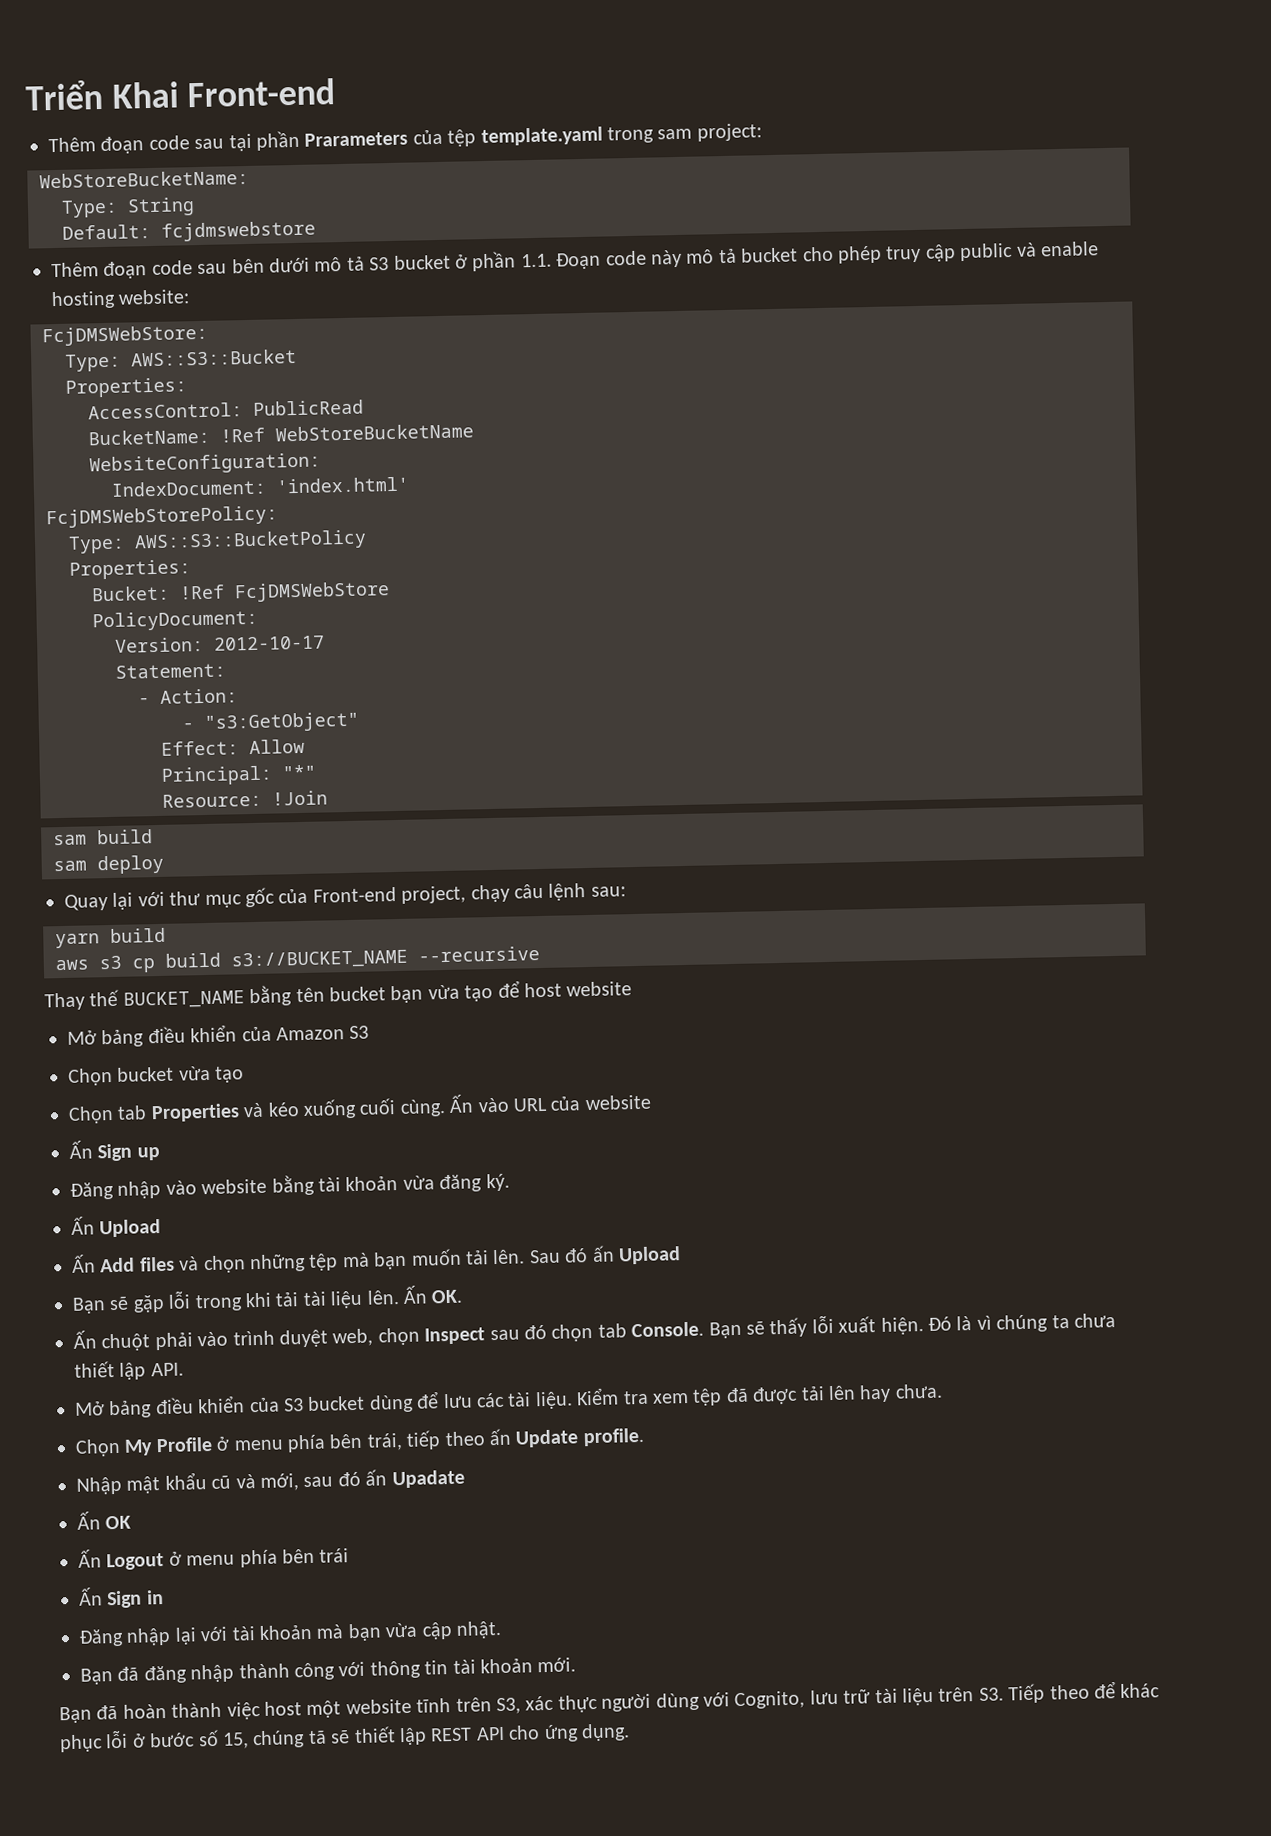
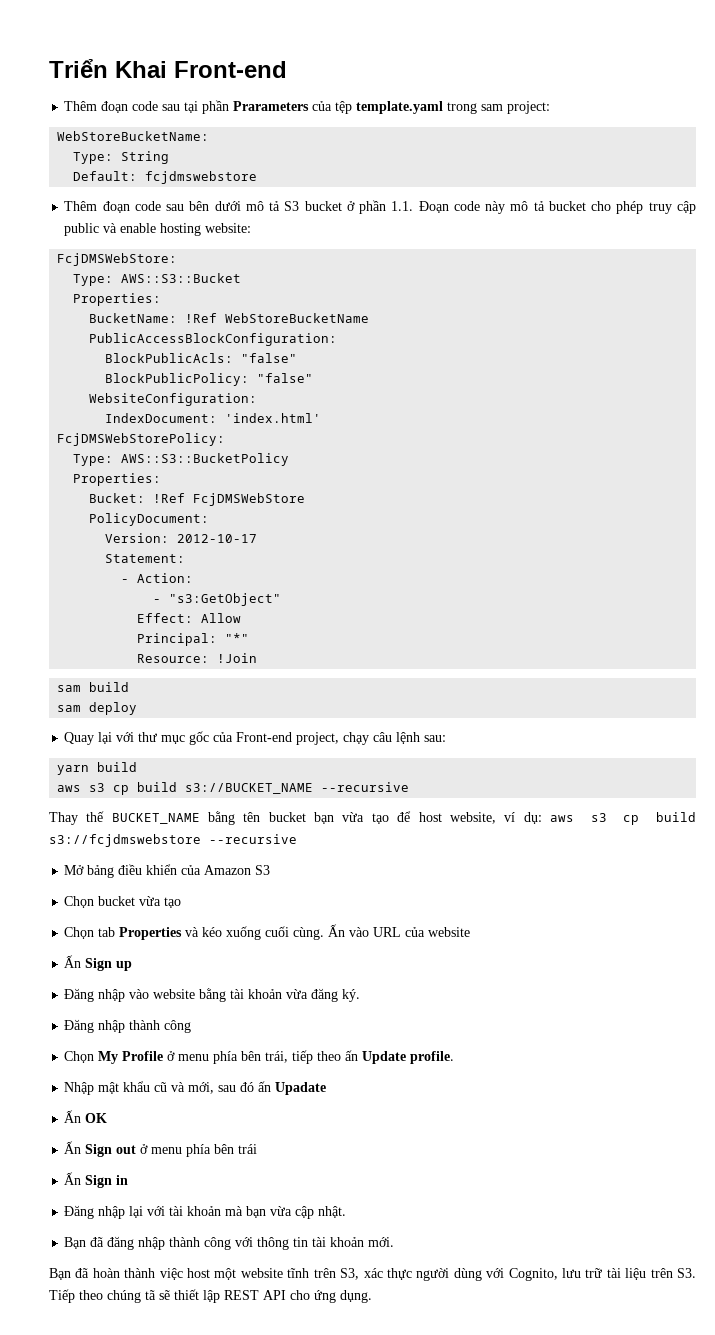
- AccessControl: PublicRead
+ PublicAccessBlockConfiguration:
+ BlockPublicAcls: "false"
+ BlockPublicPolicy: "false"
- Thay thế BUCKET_NAME bằng tên bucket bạn vừa tạo để host website
+ Thay thế BUCKET_NAME bằng tên bucket bạn vừa tạo để host website, ví dụ: aws s3 cp build s3://fcjdmswebstore --recursive
- Ấn Upload
- Ấn Add files và chọn những tệp mà bạn muốn tải lên. Sau đó ấn Upload
- Bạn sẽ gặp lỗi trong khi tải tài liệu lên. Ấn OK.
- Ấn chuột phải vào trình duyệt web, chọn Inspect sau đó chọn tab Console. Bạn sẽ thấy lỗi xuất hiện. Đó là vì chúng ta chưa thiết lập API.
- Mở bảng điều khiển của S3 bucket dùng để lưu các tài liệu. Kiểm tra xem tệp đã được tải lên hay chưa.
+ Đăng nhập thành công
- Ấn Logout ở menu phía bên trái
+ Ấn Sign out ở menu phía bên trái
- Bạn đã hoàn thành việc host một website tĩnh trên S3, xác thực người dùng với Cognito, lưu trữ tài liệu trên S3. Tiếp theo để khác phục lỗi ở bước số 15, chúng tã sẽ thiết lập REST API cho ứng dụng.
+ Bạn đã hoàn thành việc host một website tĩnh trên S3, xác thực người dùng với Cognito, lưu trữ tài liệu trên S3. Tiếp theo chúng tã sẽ thiết lập REST API cho ứng dụng.

